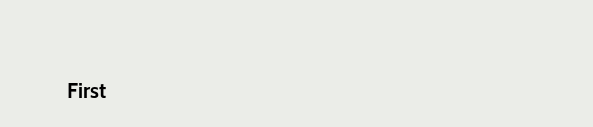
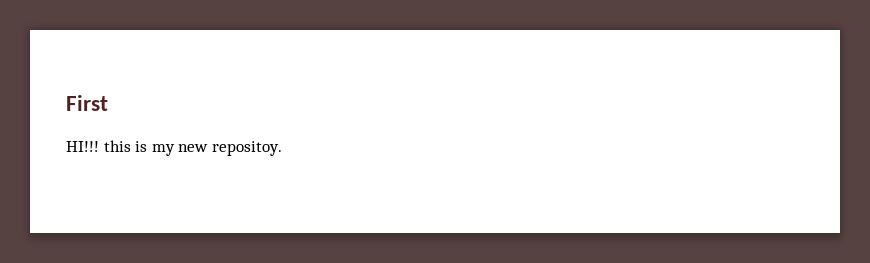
+ HI!!! this is my new repositoy.

